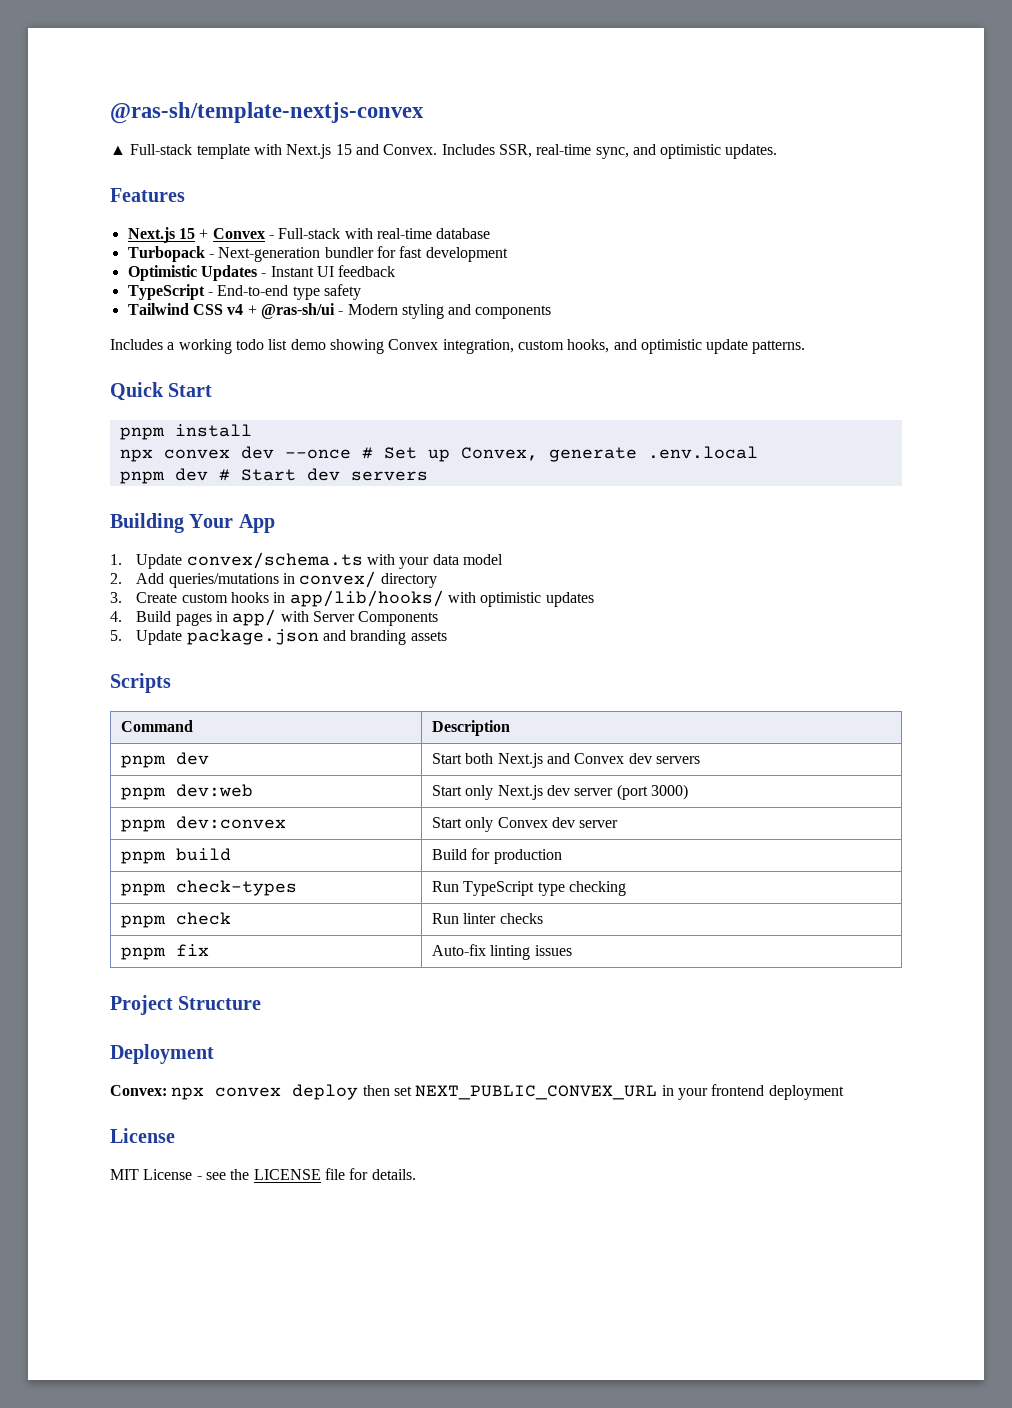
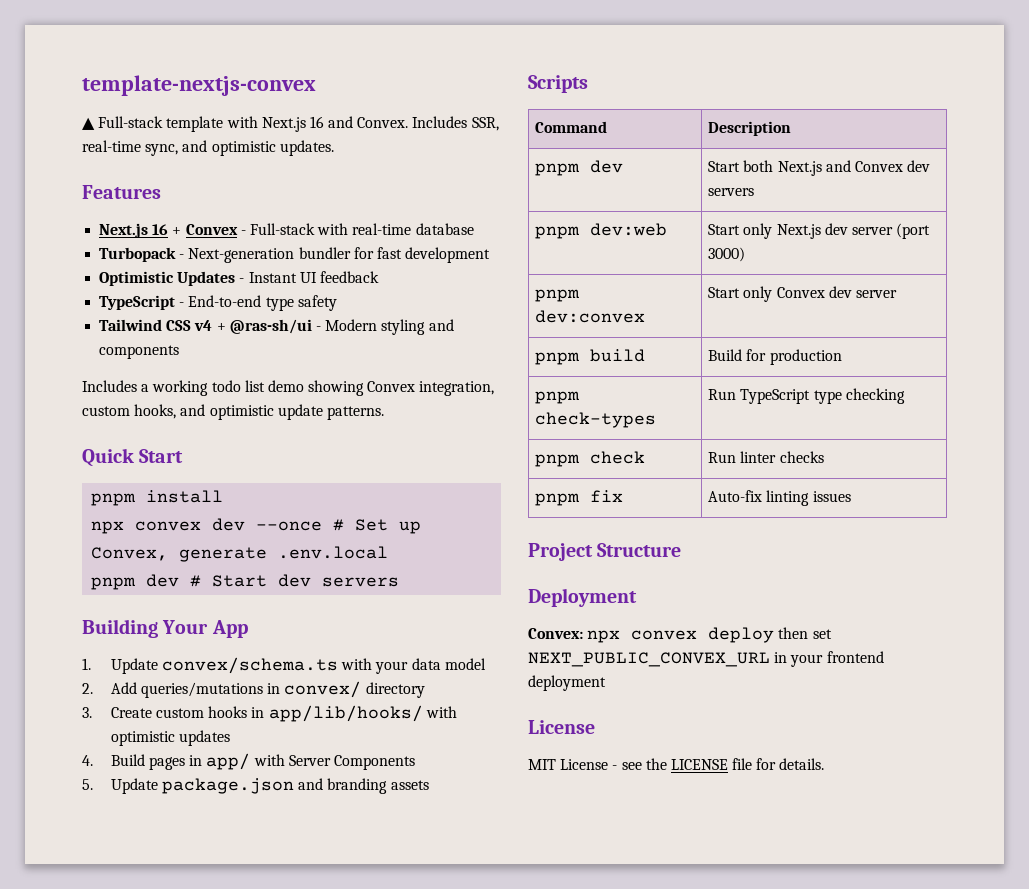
- @ras-sh/template-nextjs-convex
+ template-nextjs-convex
- ▲ Full-stack template with Next.js 15 and Convex.
+ ▲ Full-stack template with Next.js 16 and Convex.
- Next.js 15 + Convex - Full-stack with real-time database
+ Next.js 16 + Convex - Full-stack with real-time database

